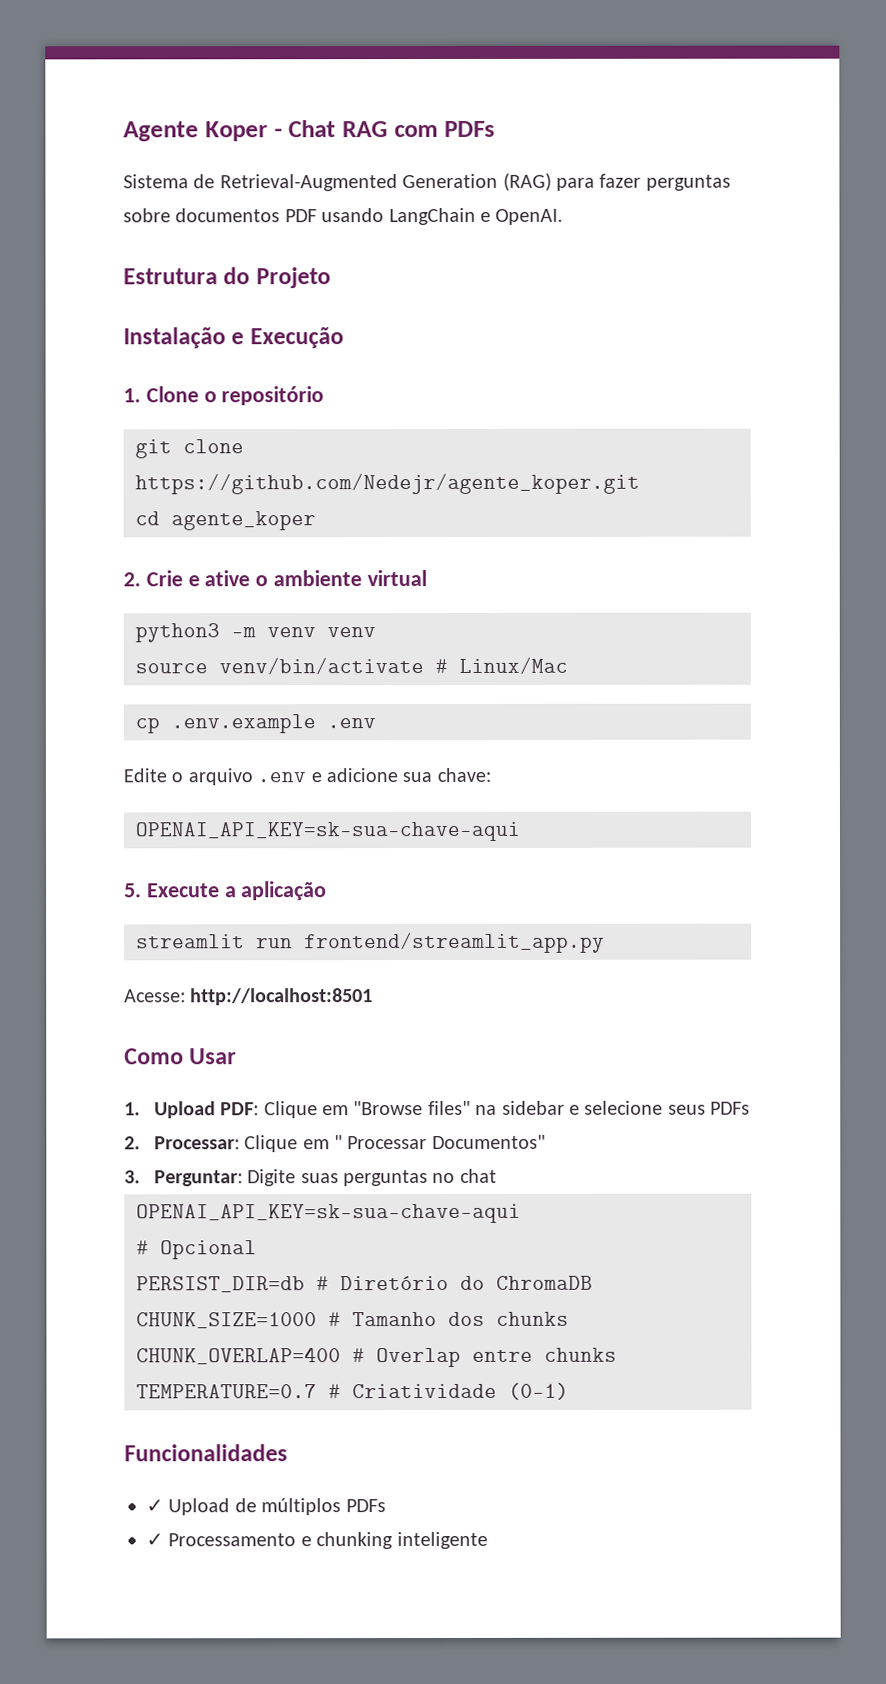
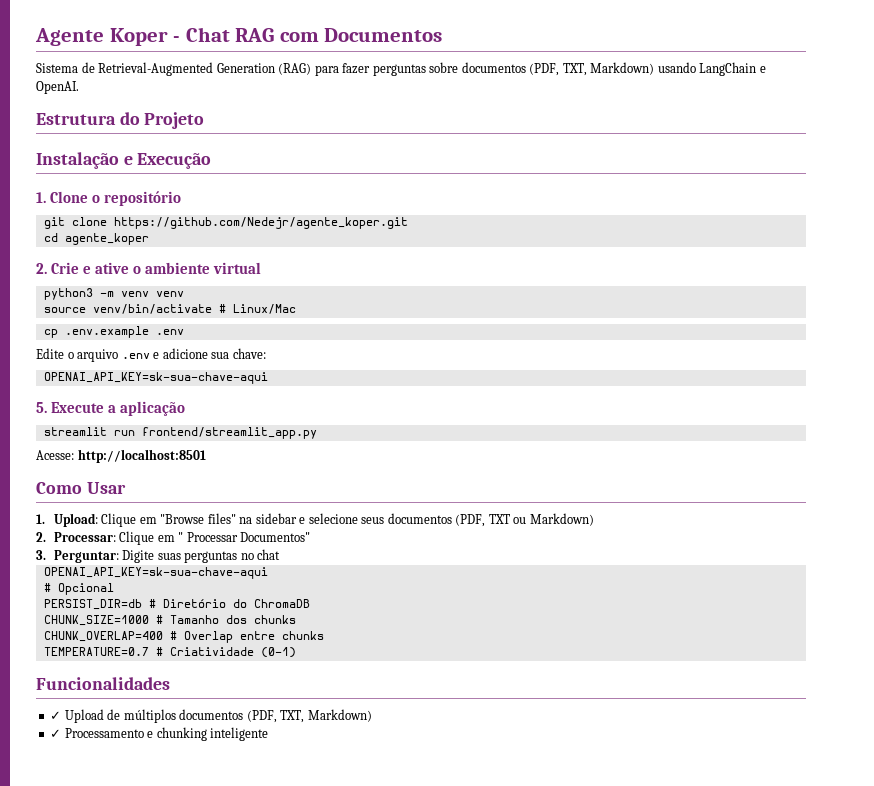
- Agente Koper - Chat RAG com PDFs
+ Agente Koper - Chat RAG com Documentos
- Sistema de Retrieval-Augmented Generation (RAG) para fazer perguntas sobre documentos PDF usando LangChain e OpenAI.
+ Sistema de Retrieval-Augmented Generation (RAG) para fazer perguntas sobre documentos (PDF, TXT, Markdown) usando LangChain e OpenAI.
- 1. Upload PDF: Clique em "Browse files" na sidebar e selecione seus PDFs
+ 1. Upload: Clique em "Browse files" na sidebar e selecione seus documentos (PDF, TXT ou Markdown)
- ✓ Upload de múltiplos PDFs
+ ✓ Upload de múltiplos documentos (PDF, TXT, Markdown)

